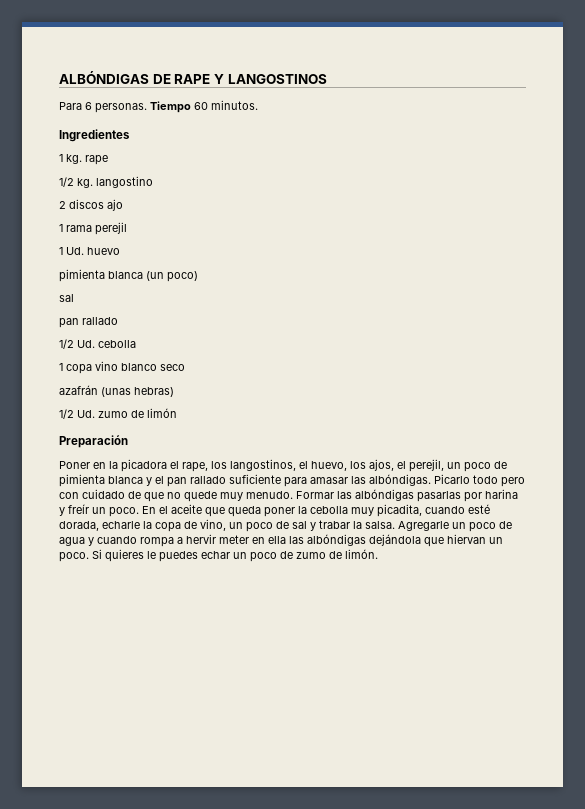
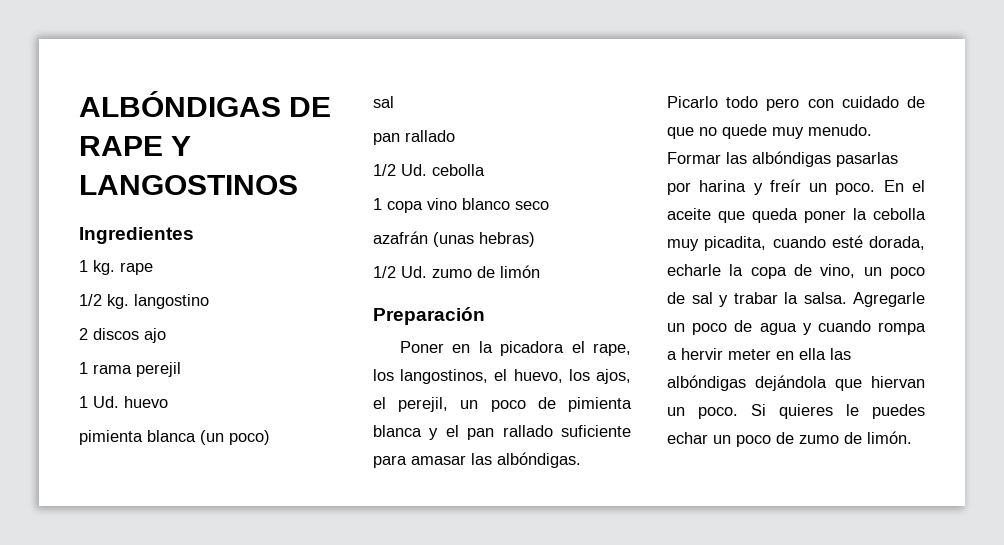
- Para 6 personas. Tiempo 60 minutos.

